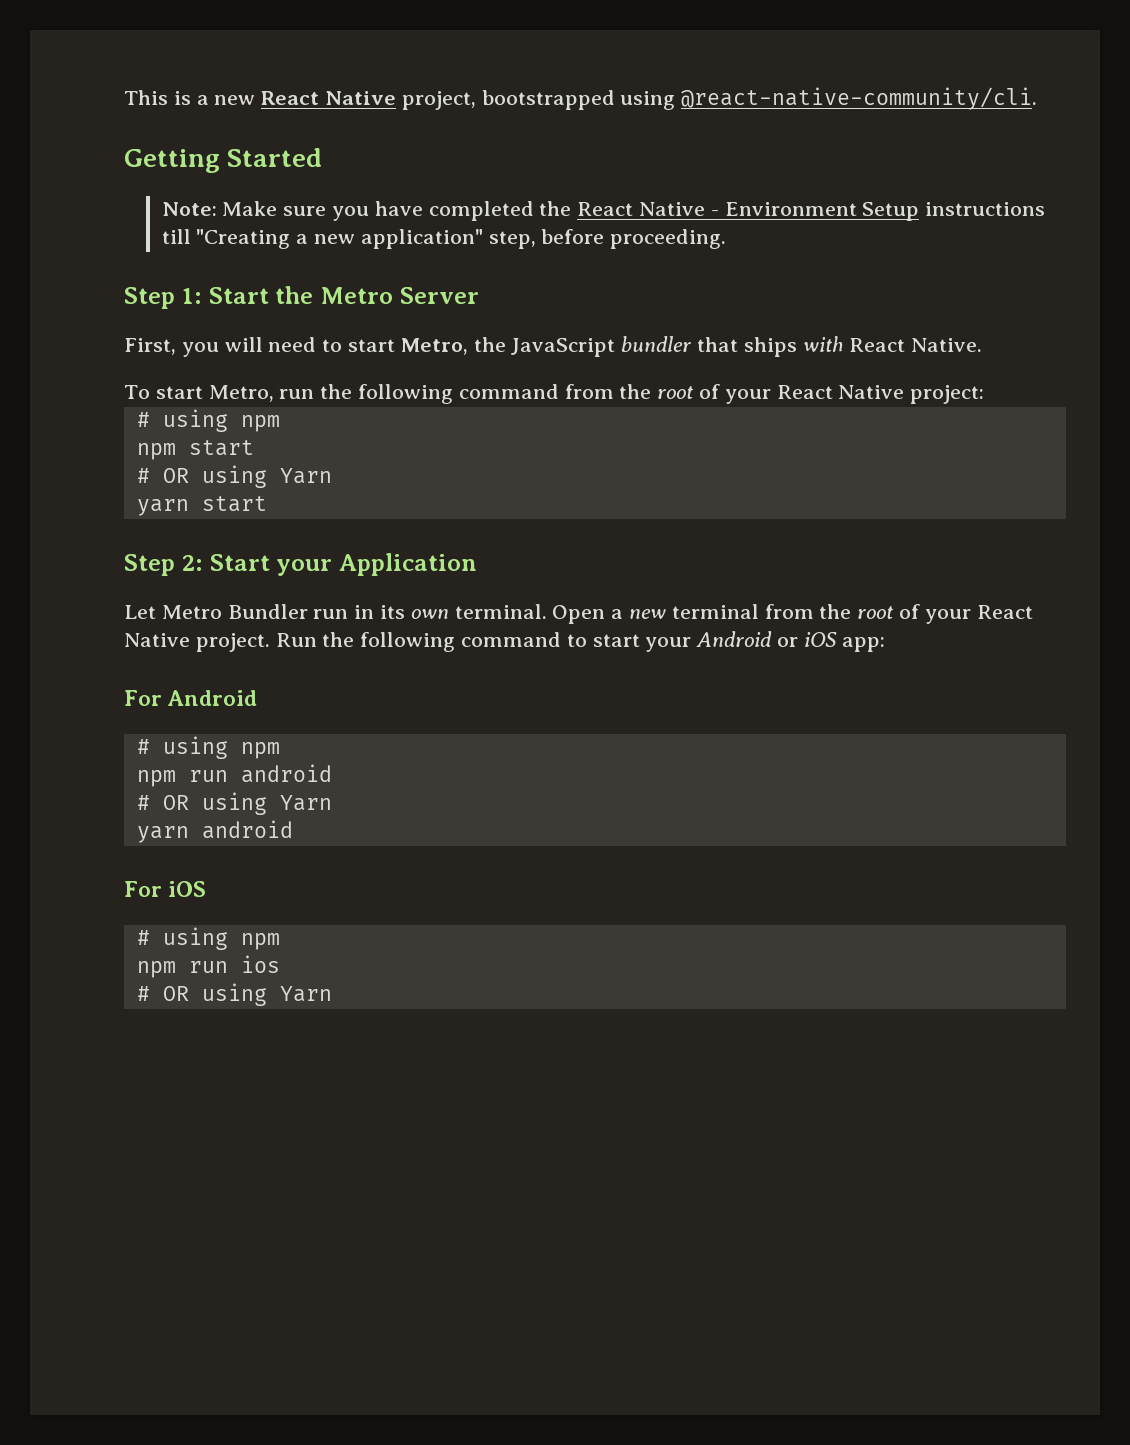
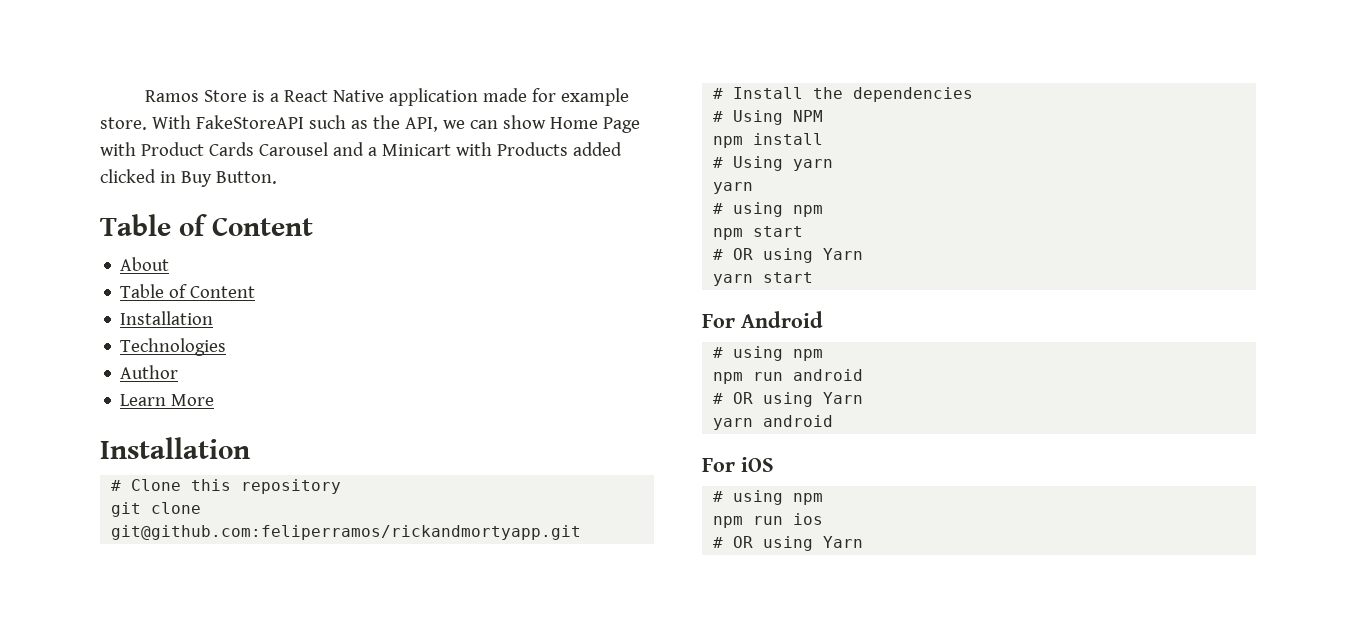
- This is a new React Native project, bootstrapped using @react-native-community/cli.
- Getting Started
- Note: Make sure you have completed the React Native - Environment Setup instructions till "Creating a new application" step, before proceeding.
- Step 1: Start the Metro Server
- First, you will need to start Metro, the JavaScript bundler that ships with React Native.
- To start Metro, run the following command from the root of your React Native project:
+ Ramos Store is a React Native application made for example store. With FakeStoreAPI such as the API, we can show Home Page with Product Cards Carousel and a Minicart with Products added clicked in Buy Button.
+ Table of Content
+ About
+ Table of Content
+ Installation
+ Technologies
+ Author
+ Learn More
+ Installation
+ # Clone this repository
+ git clone git@github.com:feliperramos/rickandmortyapp.git
+ # Install the dependencies
+ # Using NPM
+ npm install
+ # Using yarn
+ yarn
- Step 2: Start your Application
- Let Metro Bundler run in its own terminal. Open a new terminal from the root of your React Native project. Run the following command to start your Android or iOS app:

